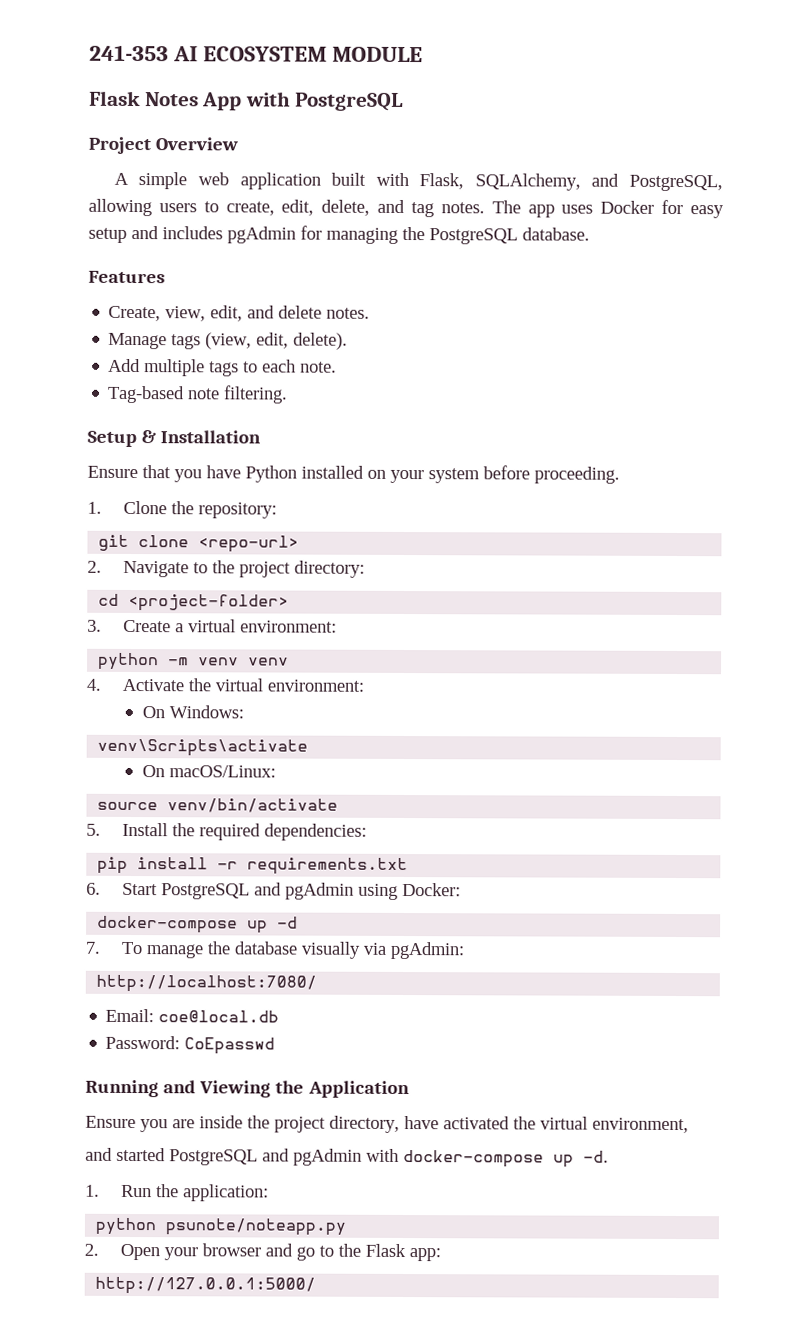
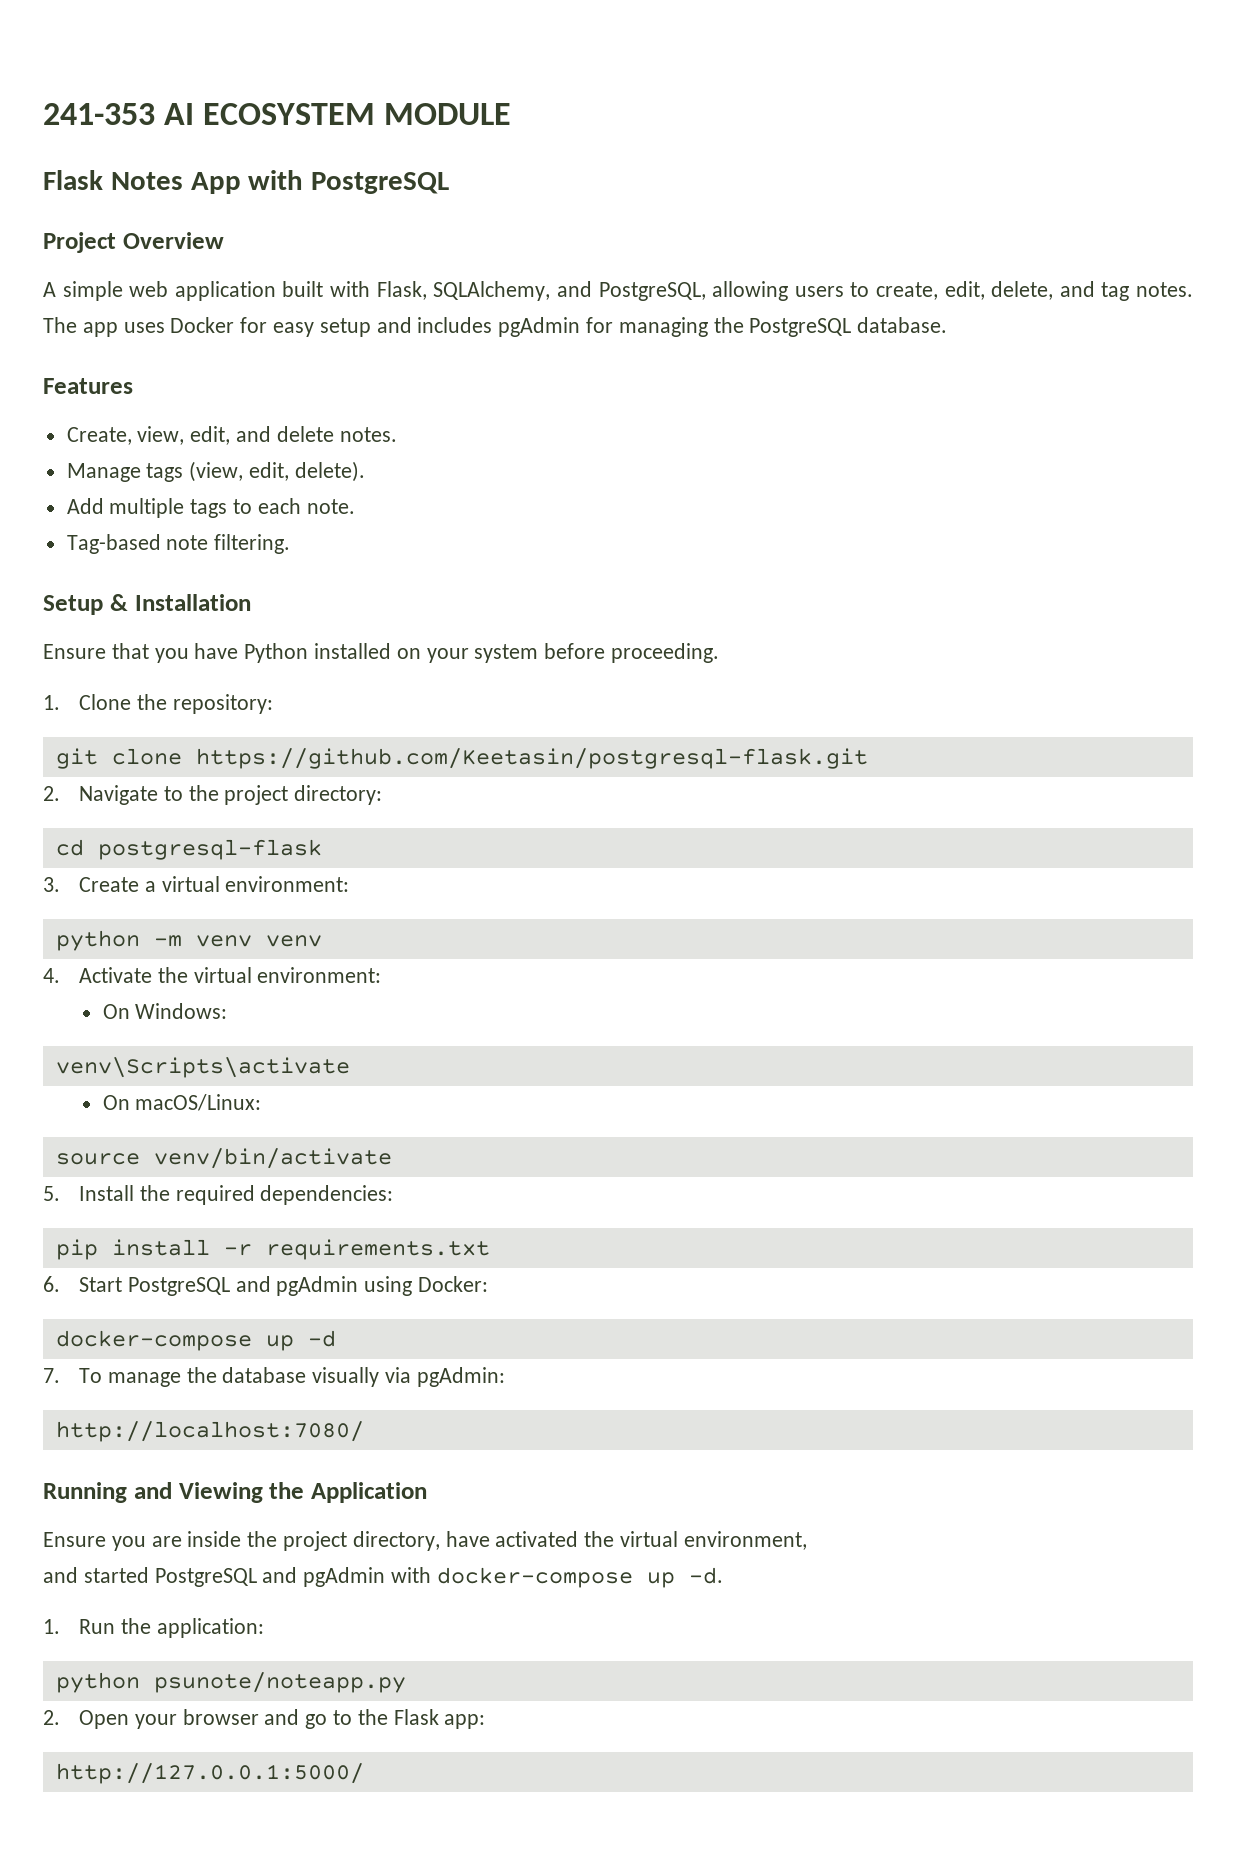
- git clone <repo-url>
+ git clone https://github.com/Keetasin/postgresql-flask.git
- cd <project-folder>
+ cd postgresql-flask
- Email: coe@local.db
- Password: CoEpasswd

